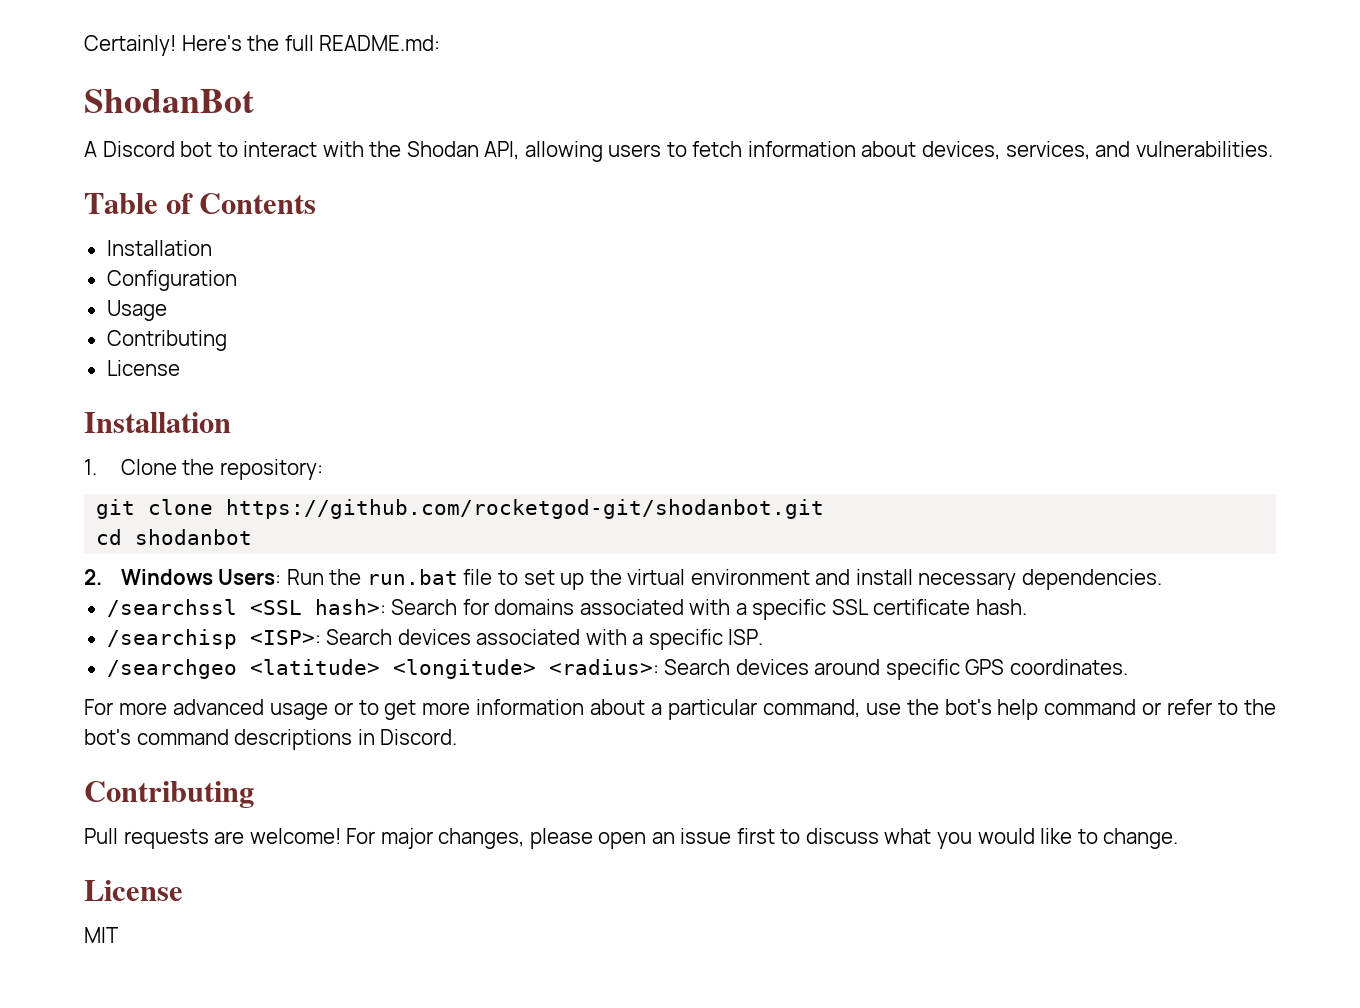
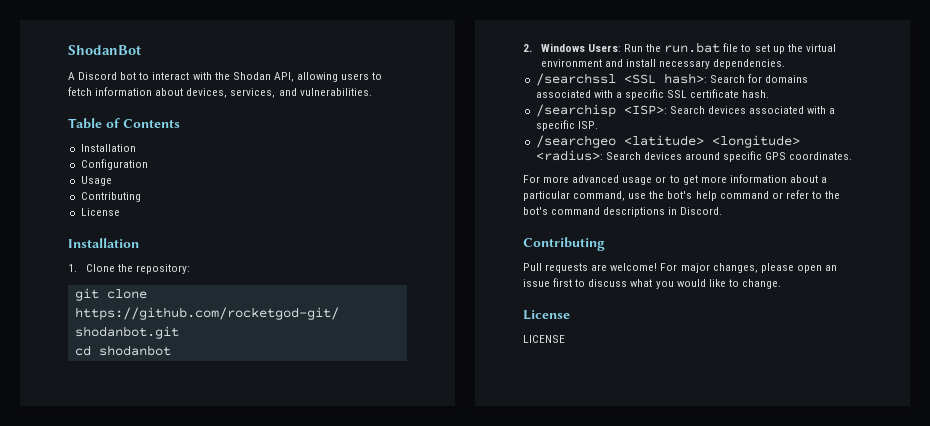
- Certainly! Here's the full README.md:
- MIT
+ LICENSE

